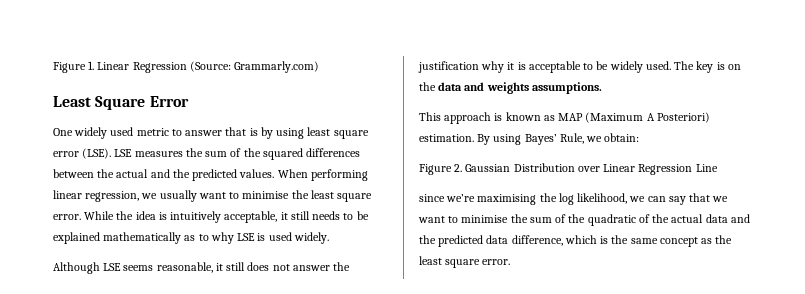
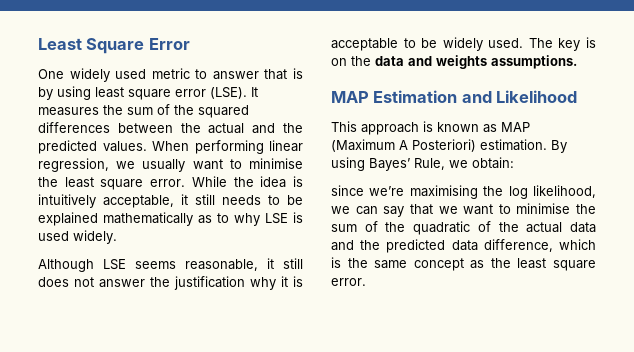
- Figure 1. Linear Regression (Source: Grammarly.com)
- LSE measures the sum of the squared differences between the actual and the predicted values.
+ It measures the sum of the squared differences between the actual and the predicted values.
+ MAP Estimation and Likelihood
- Figure 2. Gaussian Distribution over Linear Regression Line

